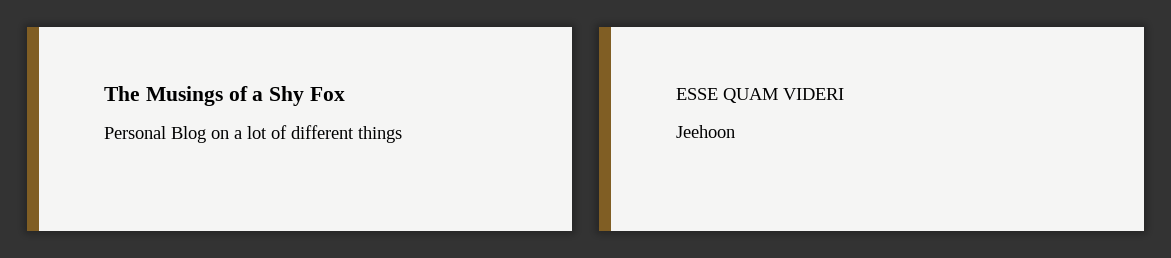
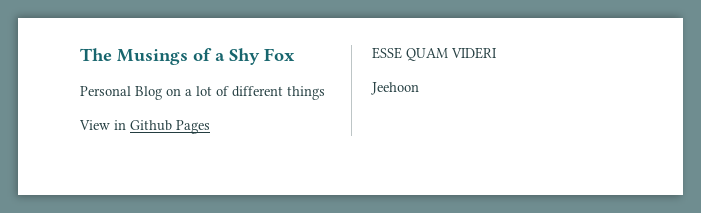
+ View in Github Pages

